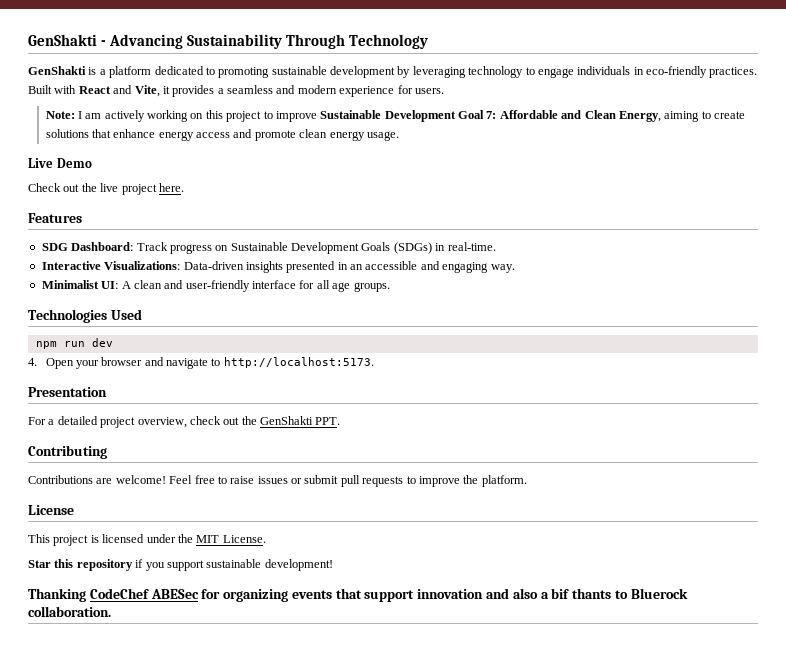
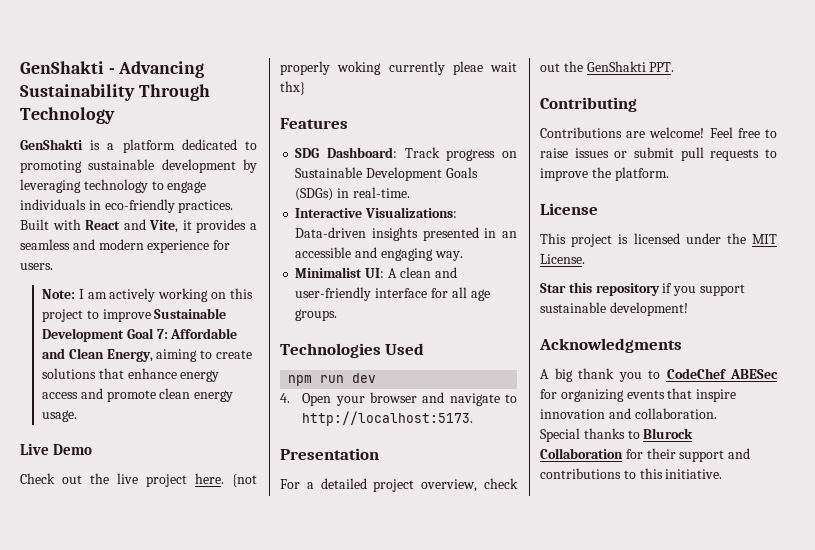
+ {not properly woking currently pleae wait thx}
- Thanking CodeChef ABESec for organizing events that support innovation and also a bif thants to Bluerock collaboration.
+ Acknowledgments
+ A big thank you to CodeChef ABESec for organizing events that inspire innovation and collaboration.
+ Special thanks to Blurock Collaboration for their support and contributions to this initiative.

